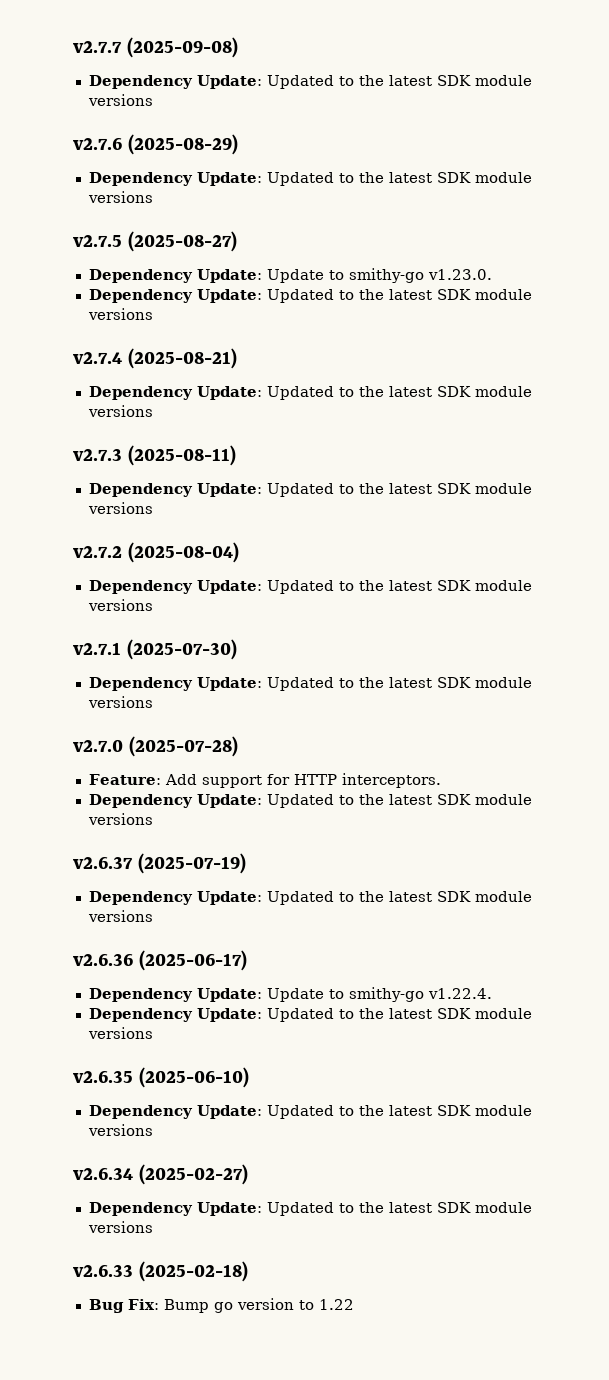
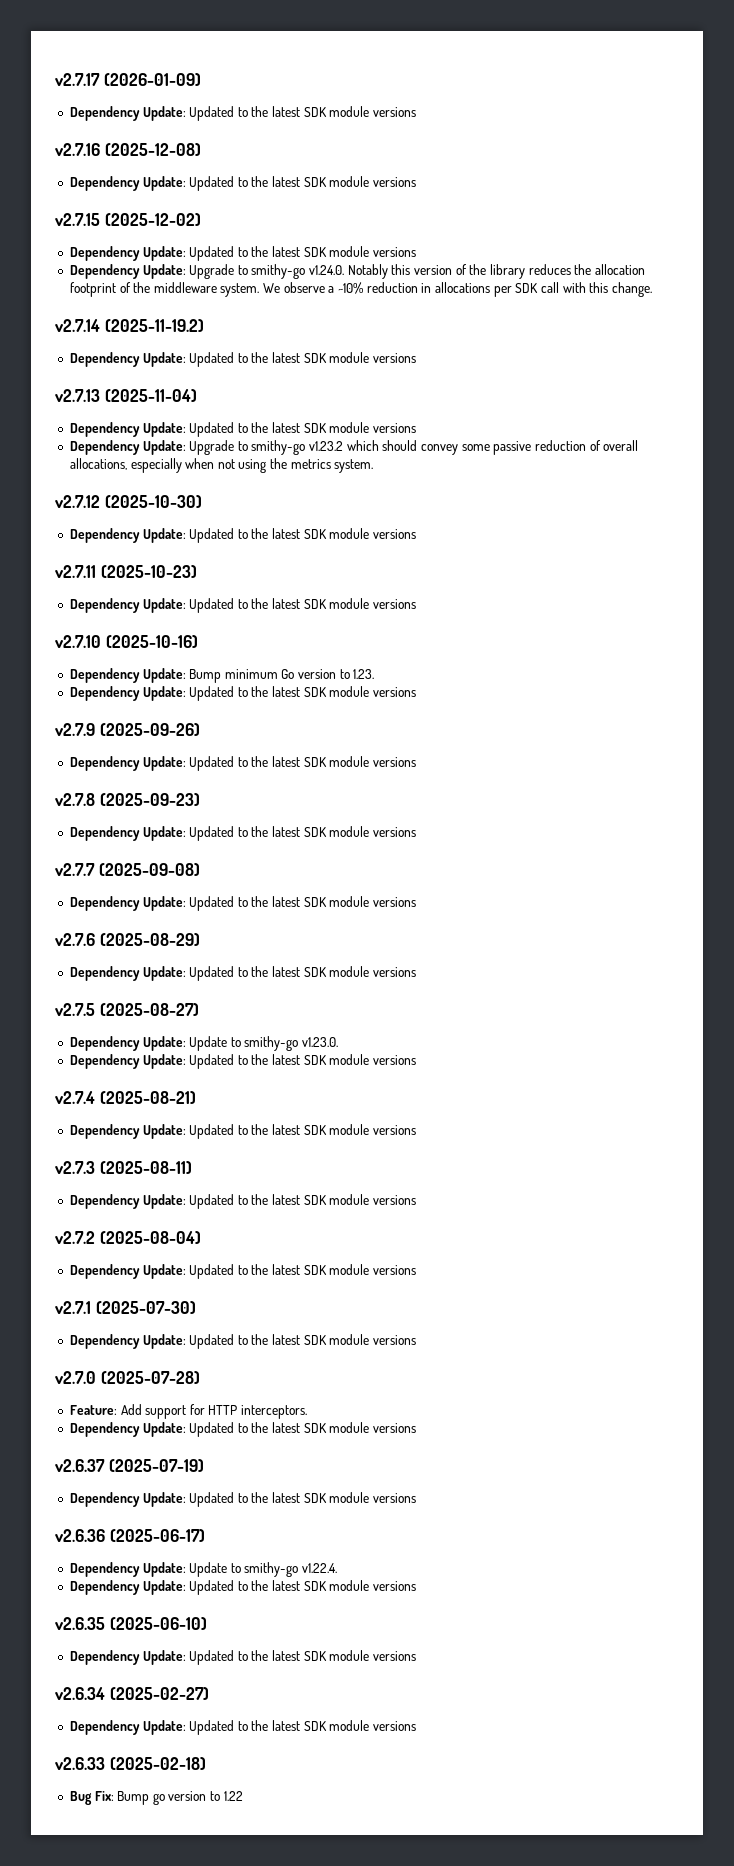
+ v2.7.17 (2026-01-09)
+ Dependency Update: Updated to the latest SDK module versions
+ v2.7.16 (2025-12-08)
+ Dependency Update: Updated to the latest SDK module versions
+ v2.7.15 (2025-12-02)
+ Dependency Update: Updated to the latest SDK module versions
+ Dependency Update: Upgrade to smithy-go v1.24.0. Notably this version of the library reduces the allocation footprint of the middleware system. We observe a ~10% reduction in allocations per SDK call with this change.
+ v2.7.14 (2025-11-19.2)
+ Dependency Update: Updated to the latest SDK module versions
+ v2.7.13 (2025-11-04)
+ Dependency Update: Updated to the latest SDK module versions
+ Dependency Update: Upgrade to smithy-go v1.23.2 which should convey some passive reduction of overall allocations, especially when not using the metrics system.
+ v2.7.12 (2025-10-30)
+ Dependency Update: Updated to the latest SDK module versions
+ v2.7.11 (2025-10-23)
+ Dependency Update: Updated to the latest SDK module versions
+ v2.7.10 (2025-10-16)
+ Dependency Update: Bump minimum Go version to 1.23.
+ Dependency Update: Updated to the latest SDK module versions
+ v2.7.9 (2025-09-26)
+ Dependency Update: Updated to the latest SDK module versions
+ v2.7.8 (2025-09-23)
+ Dependency Update: Updated to the latest SDK module versions

